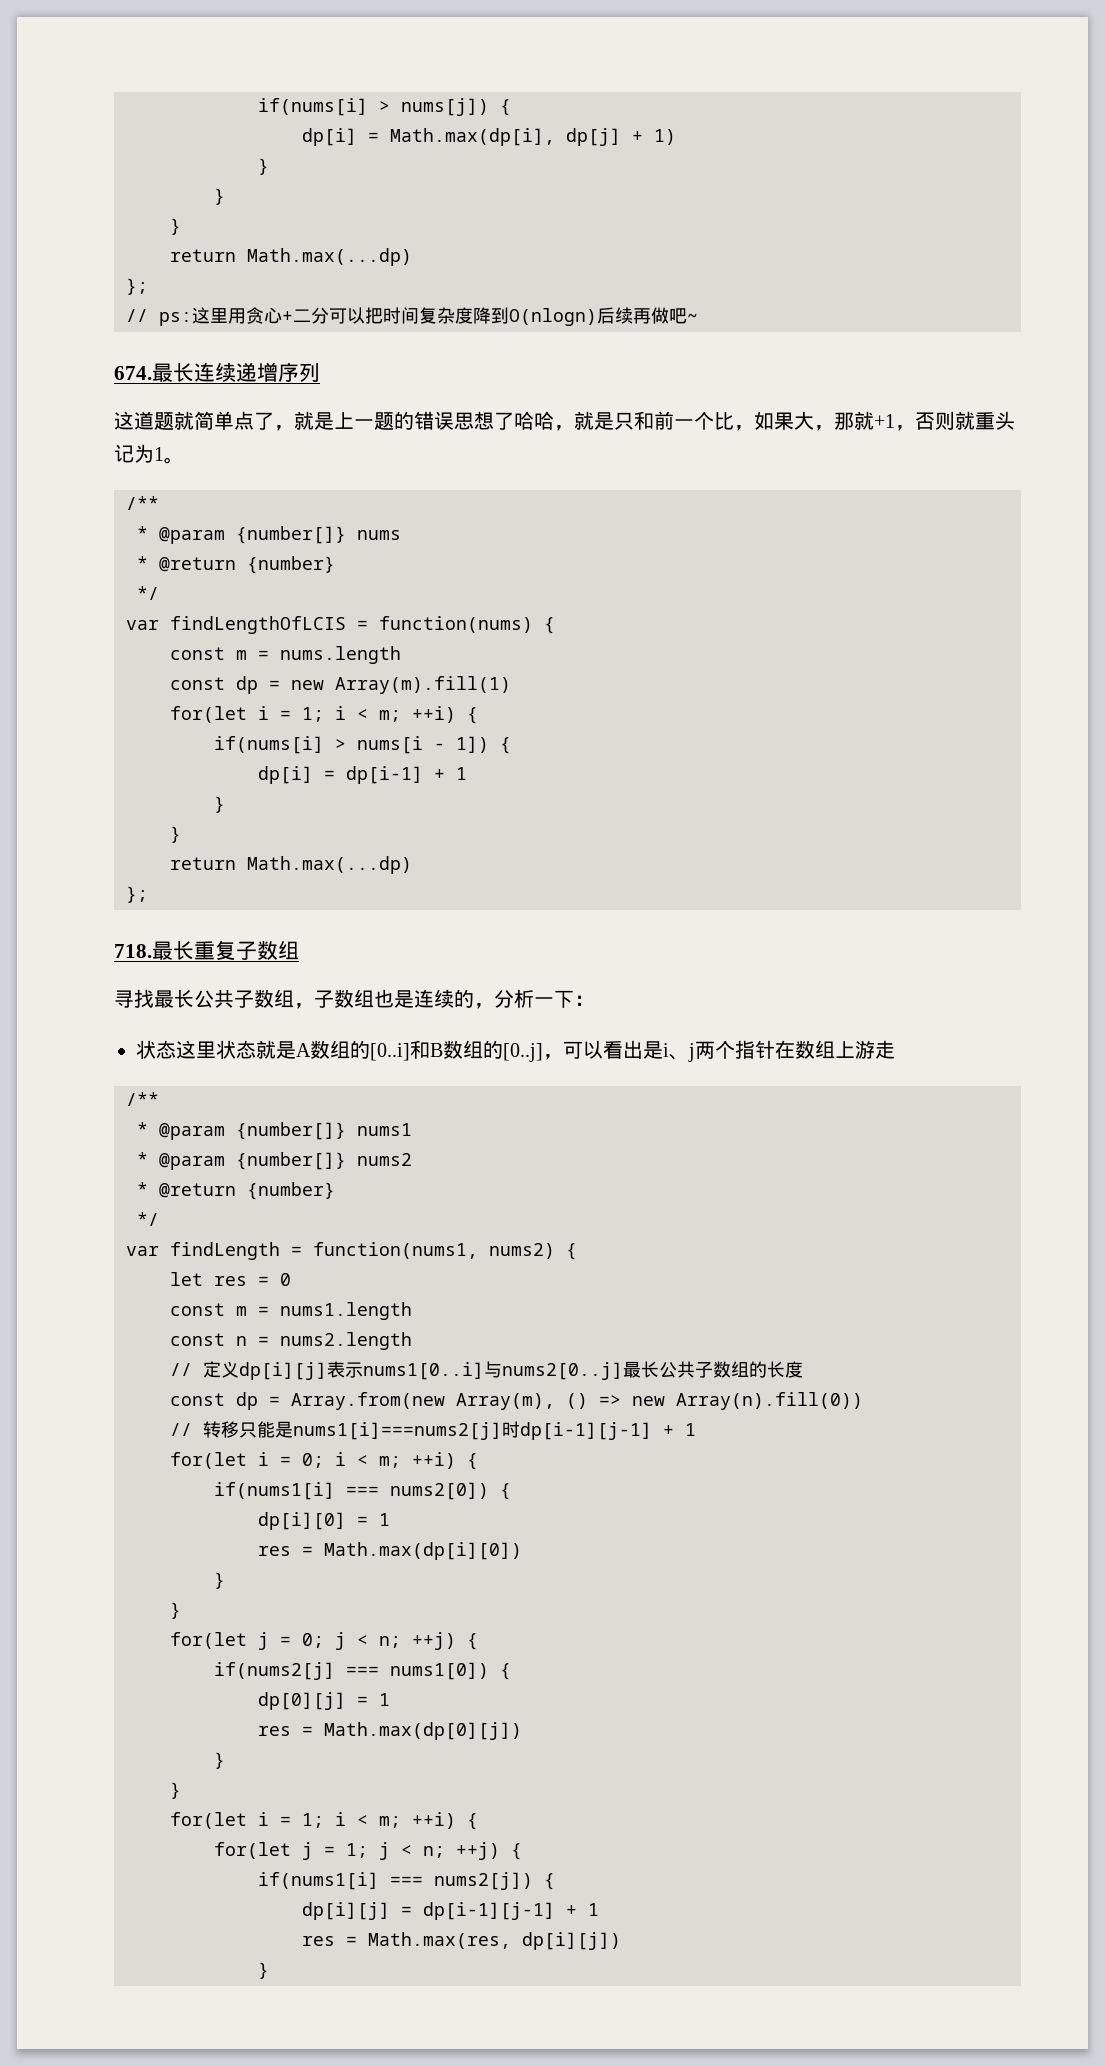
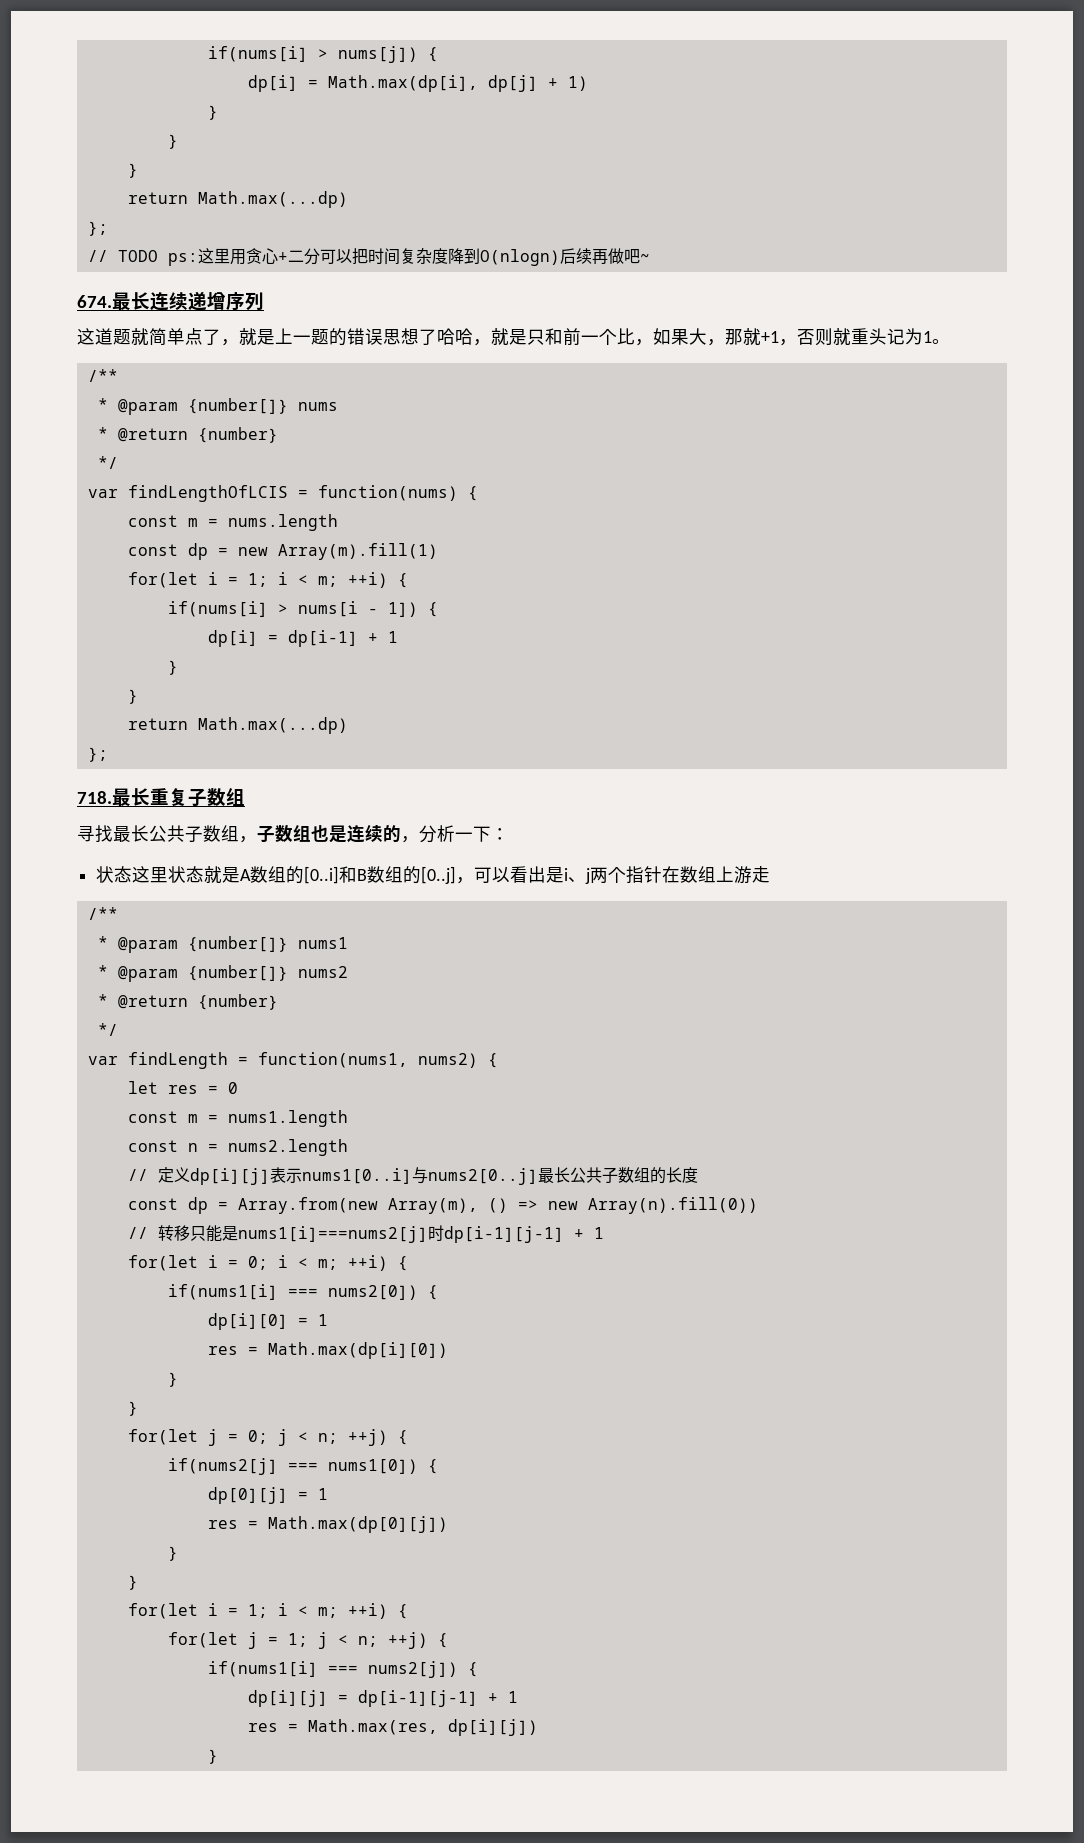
- // ps:这里用贪心+二分可以把时间复杂度降到O(nlogn)后续再做吧~
+ // TODO ps:这里用贪心+二分可以把时间复杂度降到O(nlogn)后续再做吧~

